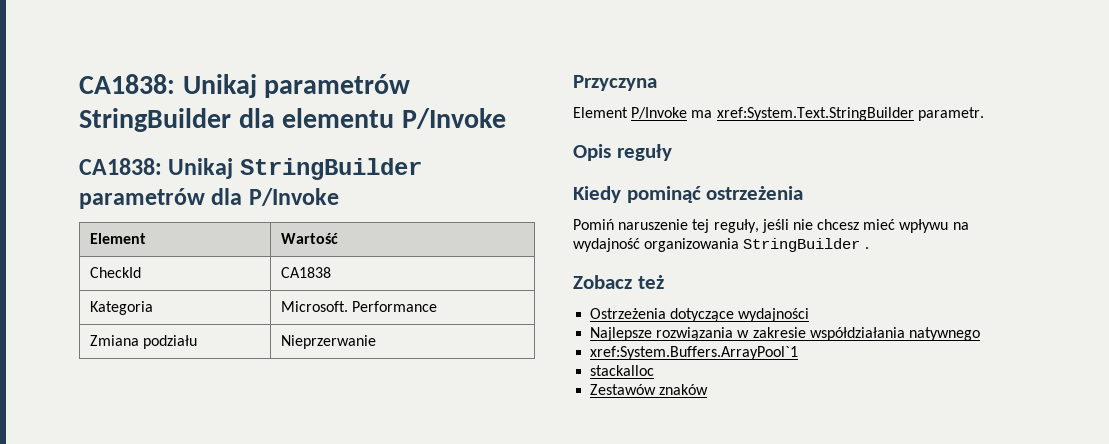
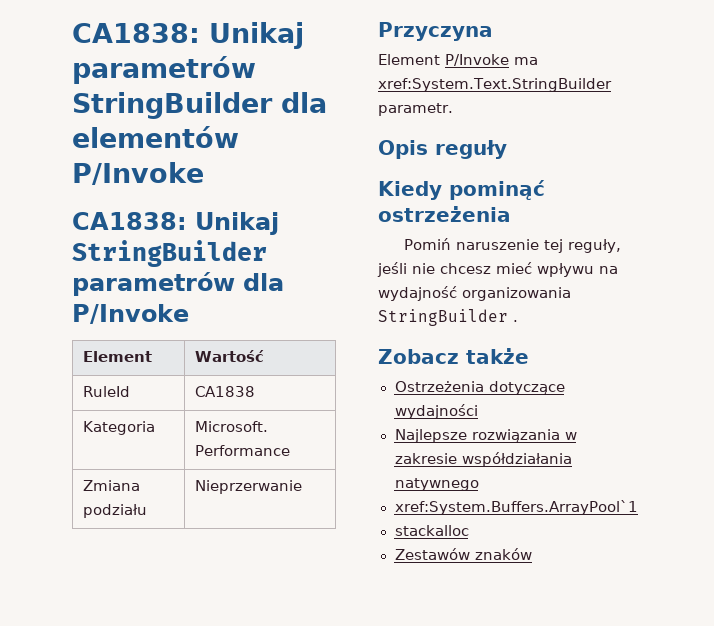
- CA1838: Unikaj parametrów StringBuilder dla elementu P/Invoke
+ CA1838: Unikaj parametrów StringBuilder dla elementów P/Invoke
- CheckId | CA1838
+ RuleId | CA1838
- Zobacz też
+ Zobacz także

